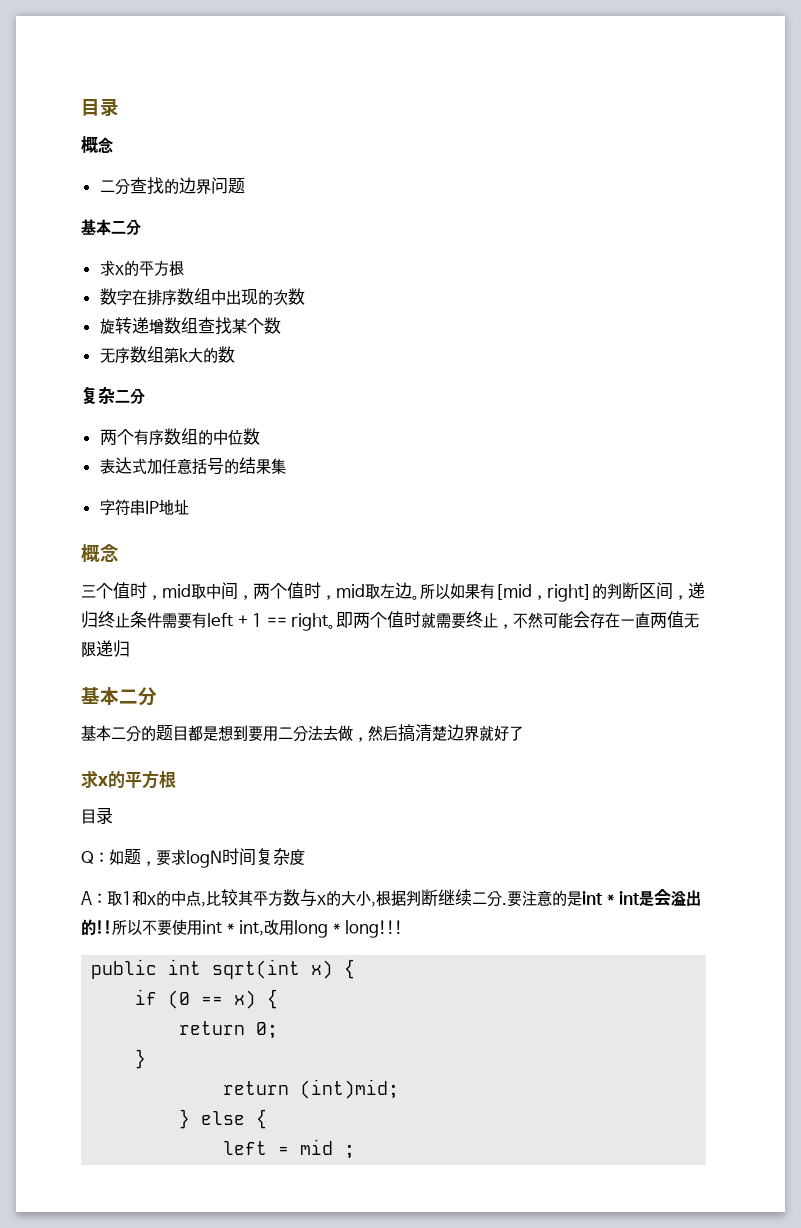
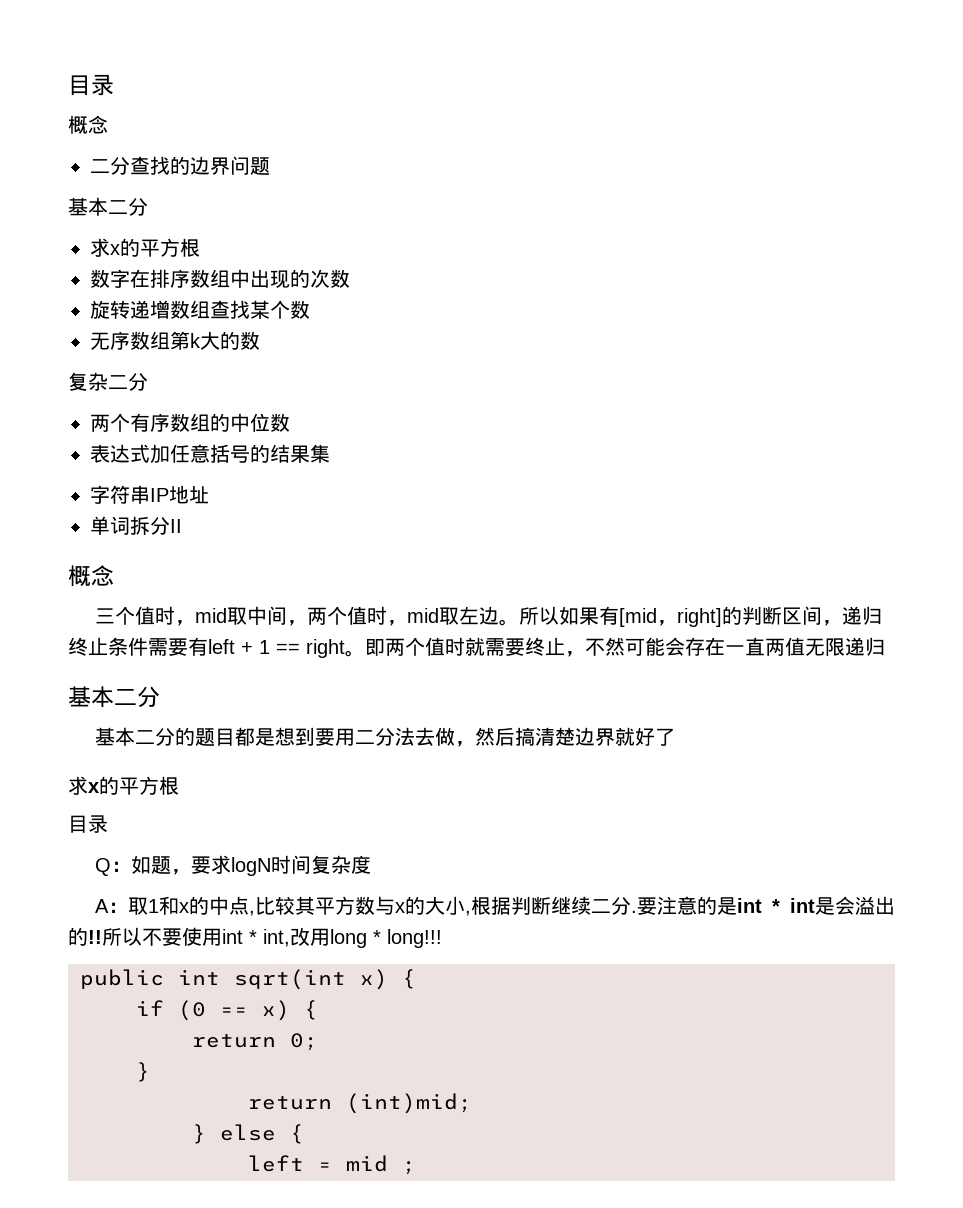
+ 单词拆分II

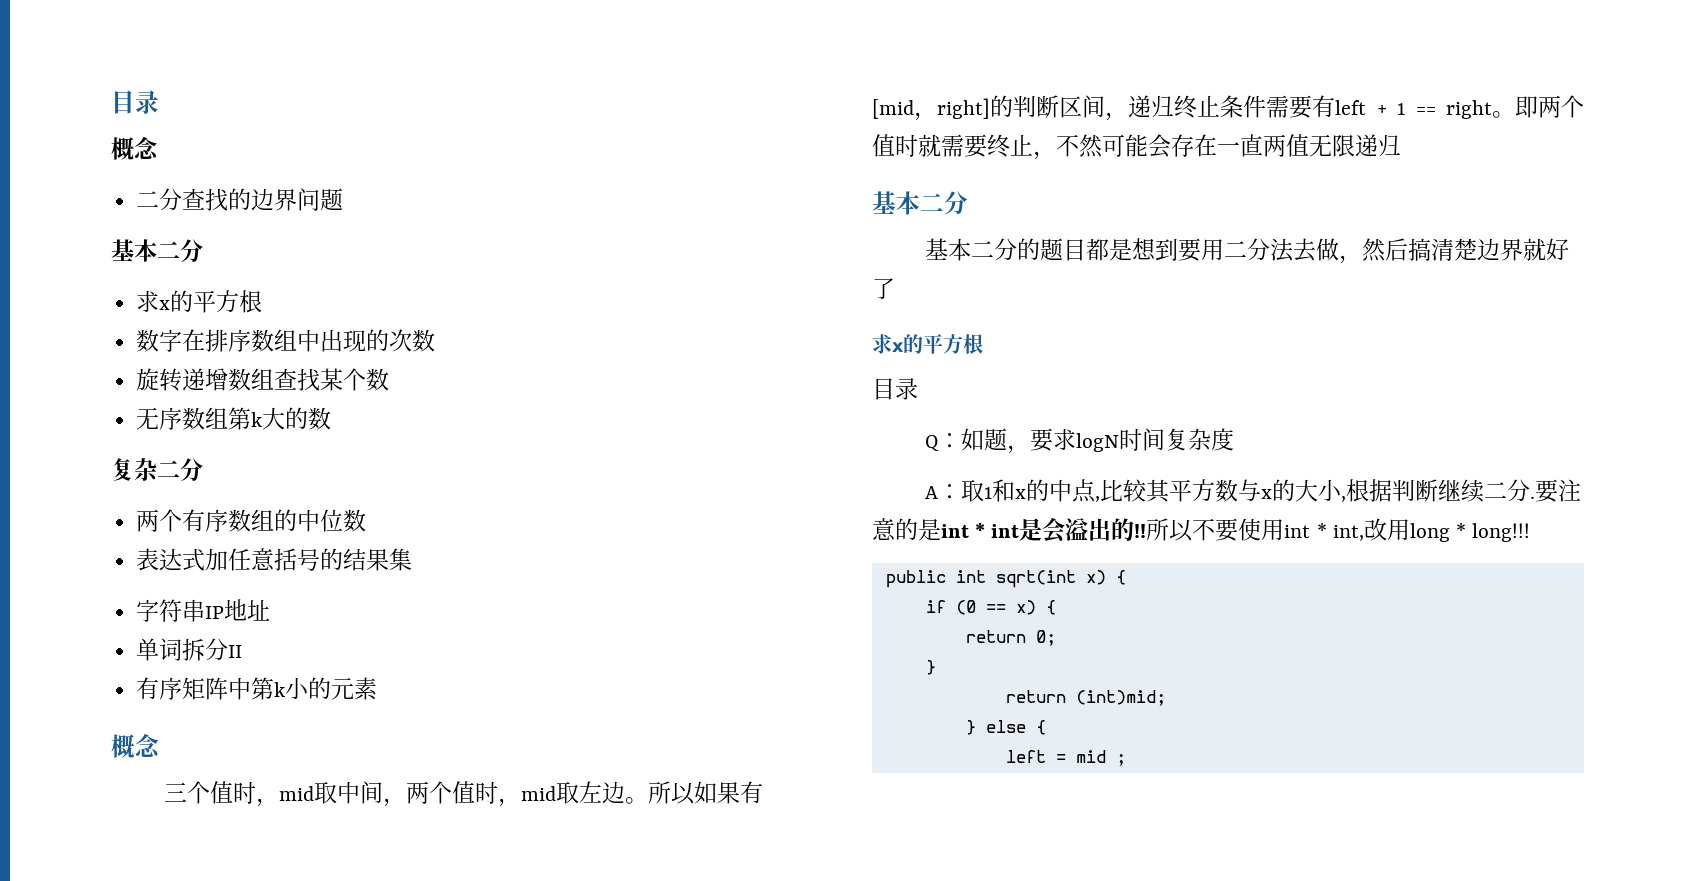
+ 有序矩阵中第k小的元素

